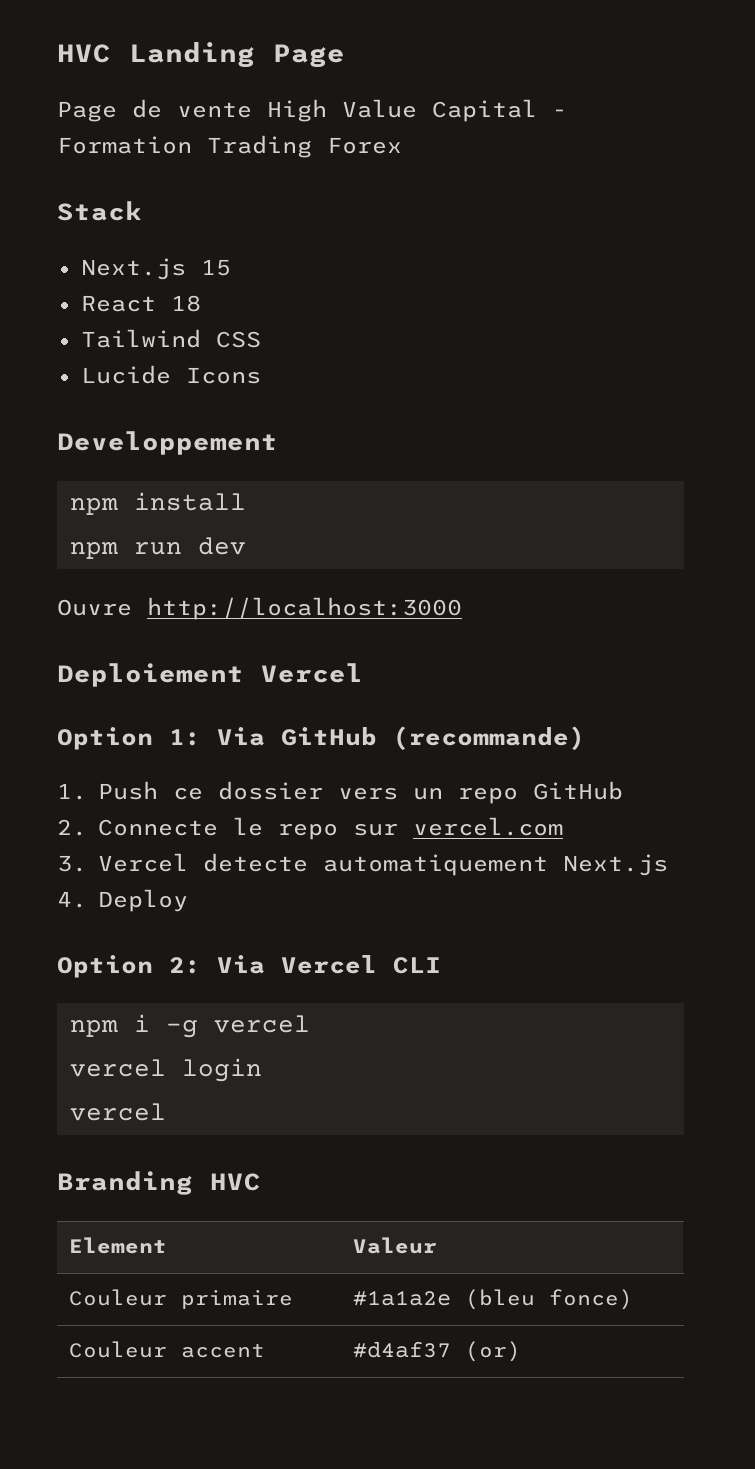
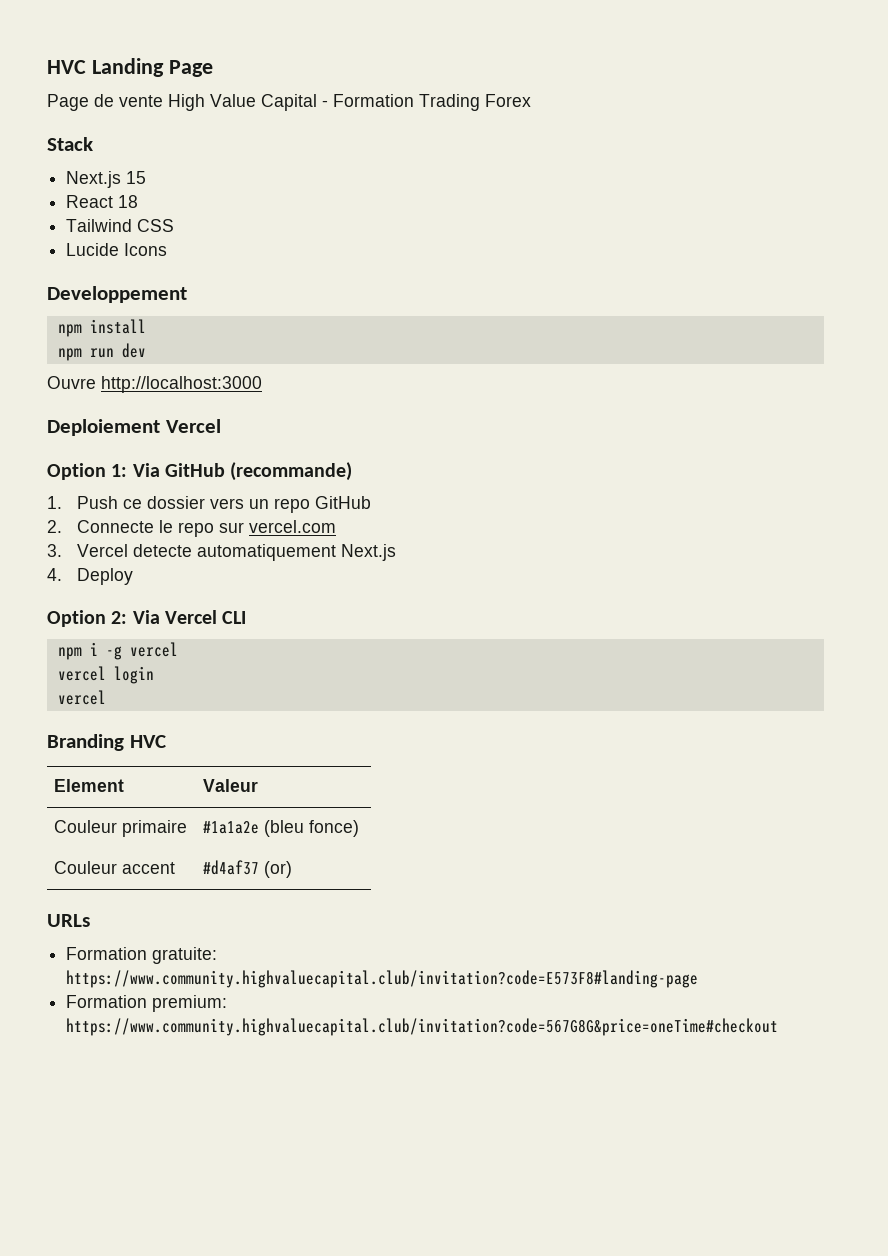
+ URLs
+ Formation gratuite: https://www.community.highvaluecapital.club/invitation?code=E573F8#landing-page
+ Formation premium: https://www.community.highvaluecapital.club/invitation?code=567G8G&price=oneTime#checkout

